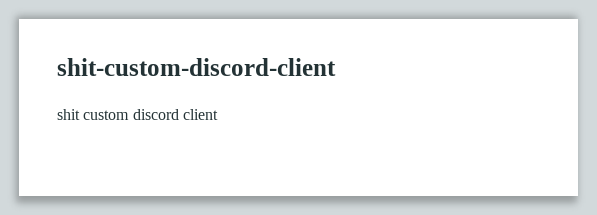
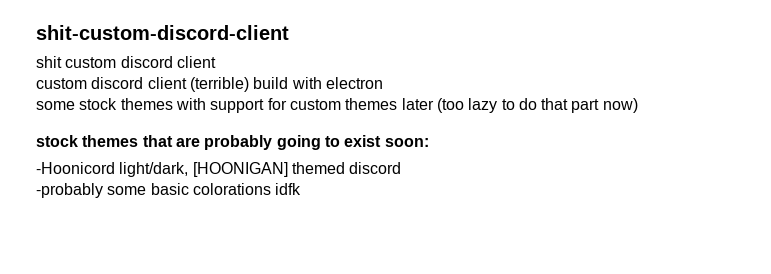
+ custom discord client (terrible) build with electron
+ some stock themes with support for custom themes later (too lazy to do that part now)
+ stock themes that are probably going to exist soon:
+ -Hoonicord light/dark, [HOONIGAN] themed discord
+ -probably some basic colorations idfk

